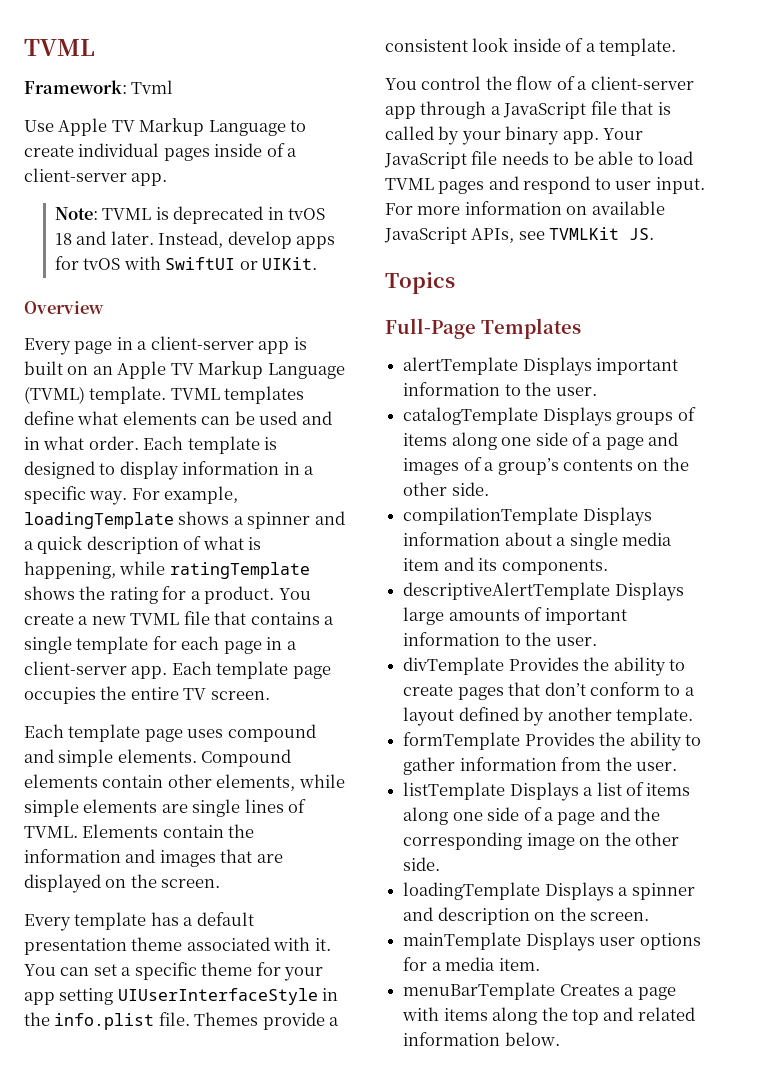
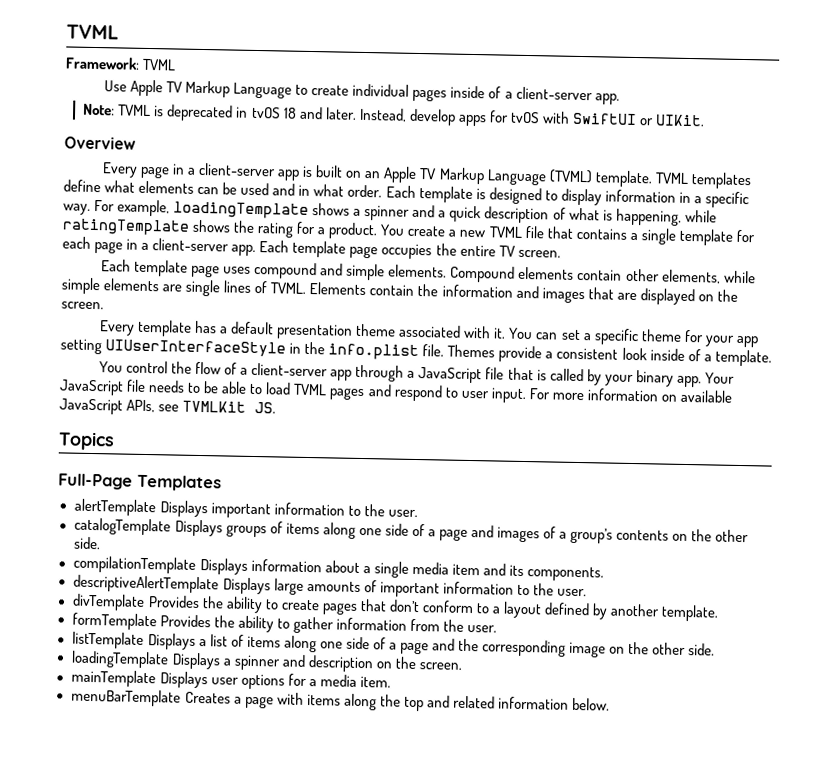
- Framework: Tvml
+ Framework: TVML

